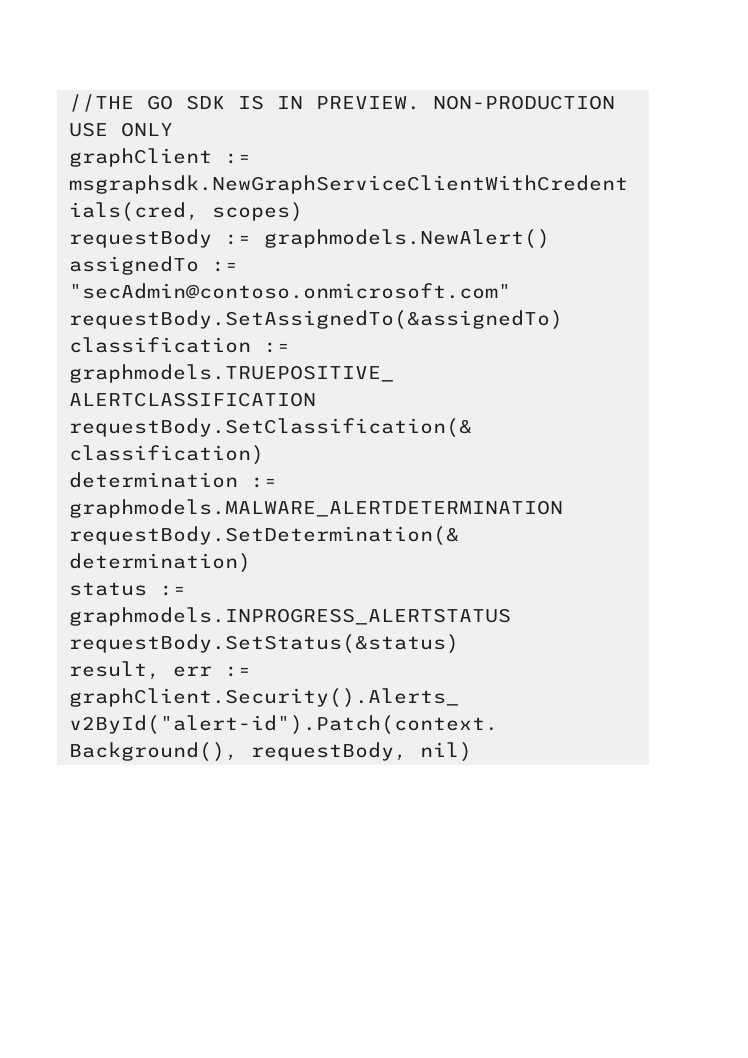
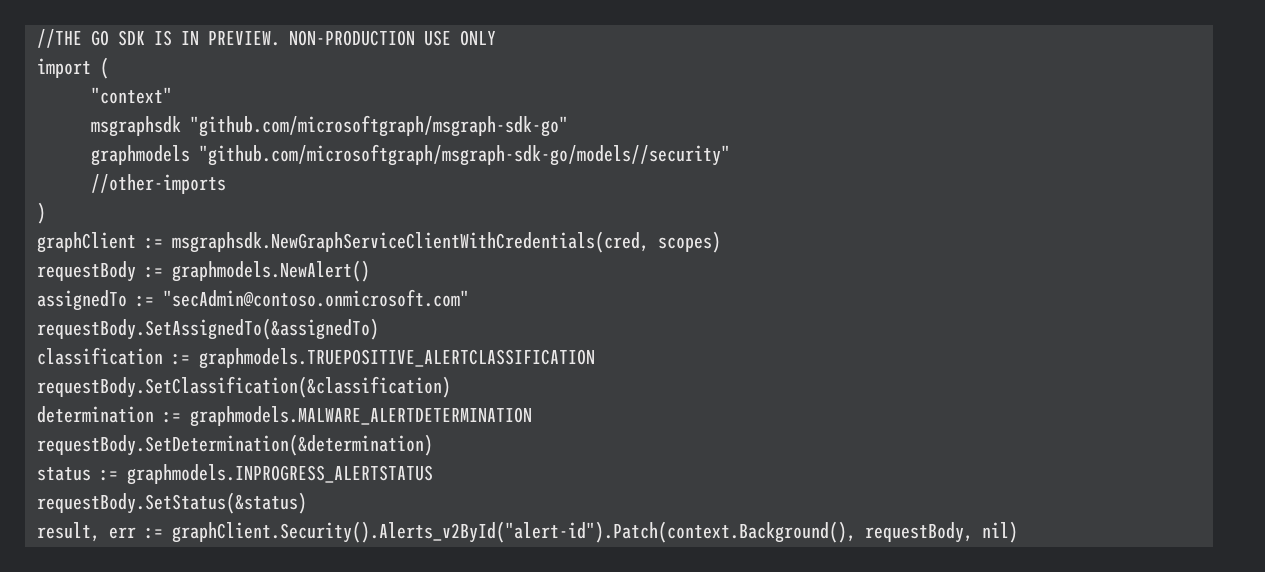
+ import (
+ "context"
+ msgraphsdk "github.com/microsoftgraph/msgraph-sdk-go"
+ graphmodels "github.com/microsoftgraph/msgraph-sdk-go/models//security"
+ //other-imports
+ )

